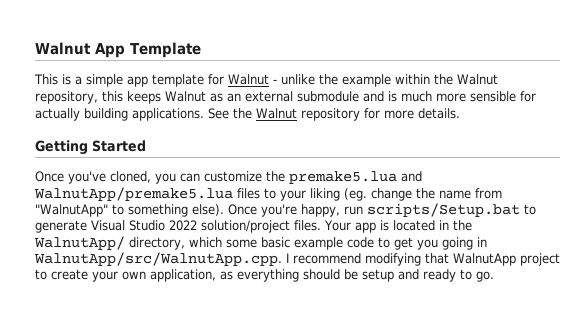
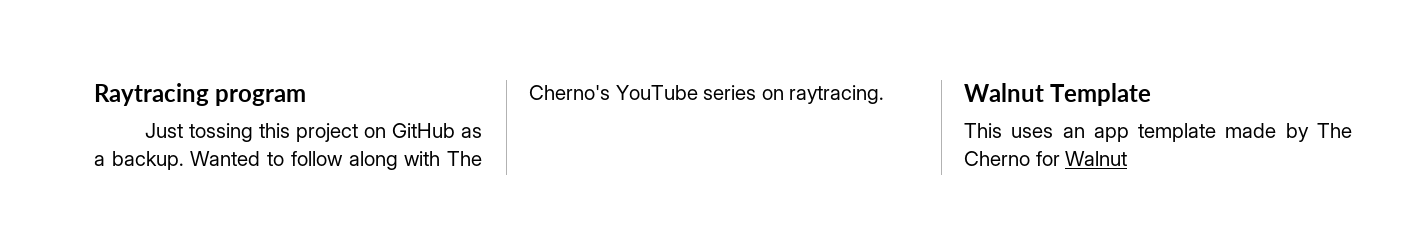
- Walnut App Template
- This is a simple app template for Walnut - unlike the example within the Walnut repository, this keeps Walnut as an external submodule and is much more sensible for actually building applications. See the Walnut repository for more details.
- Getting Started
- Once you've cloned, you can customize the premake5.lua and WalnutApp/premake5.lua files to your liking (eg. change the name from "WalnutApp" to something else). Once you're happy, run scripts/Setup.bat to generate Visual Studio 2022 solution/project files. Your app is located in the WalnutApp/ directory, which some basic example code to get you going in WalnutApp/src/WalnutApp.cpp. I recommend modifying that WalnutApp project to create your own application, as everything should be setup and ready to go.
+ Raytracing program
+ Just tossing this project on GitHub as a backup. Wanted to follow along with The Cherno's YouTube series on raytracing.
+ Walnut Template
+ This uses an app template made by The Cherno for Walnut

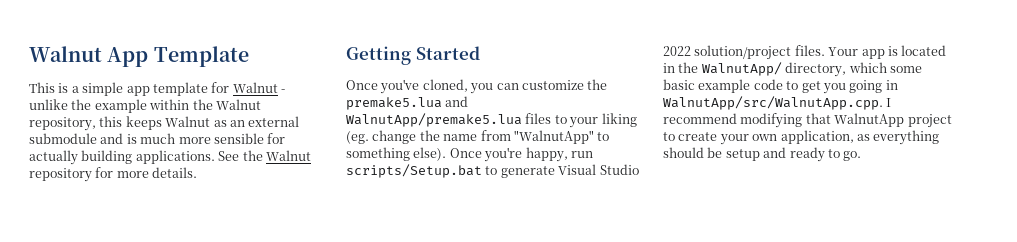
- Raytracing program
- Just tossing this project on GitHub as a backup. Wanted to follow along with The Cherno's YouTube series on raytracing.
- Walnut Template
- This uses an app template made by The Cherno for Walnut
+ Walnut App Template
+ This is a simple app template for Walnut - unlike the example within the Walnut repository, this keeps Walnut as an external submodule and is much more sensible for actually building applications. See the Walnut repository for more details.
+ Getting Started
+ Once you've cloned, you can customize the premake5.lua and WalnutApp/premake5.lua files to your liking (eg. change the name from "WalnutApp" to something else). Once you're happy, run scripts/Setup.bat to generate Visual Studio 2022 solution/project files. Your app is located in the WalnutApp/ directory, which some basic example code to get you going in WalnutApp/src/WalnutApp.cpp. I recommend modifying that WalnutApp project to create your own application, as everything should be setup and ready to go.

